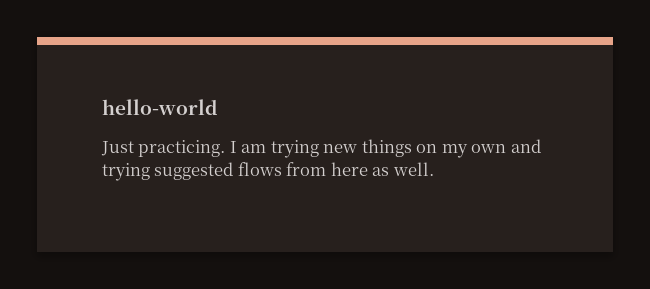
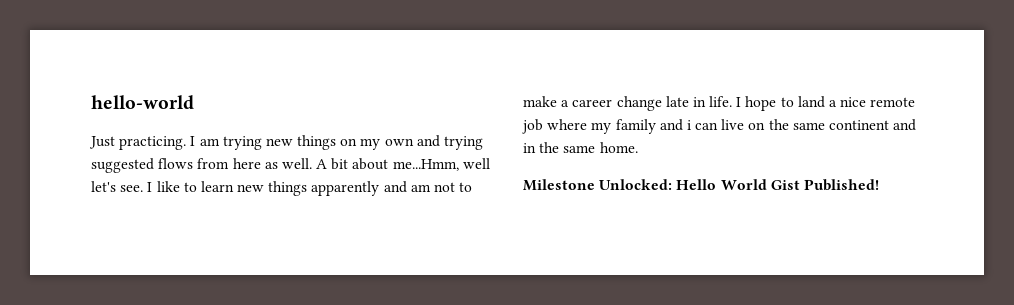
+ A bit about me...Hmm, well let's see. I like to learn new things apparently and am not to make a career change late in life. I hope to land a nice remote job where my family and i can live on the same continent and in the same home.
+ Milestone Unlocked: Hello World Gist Published!

